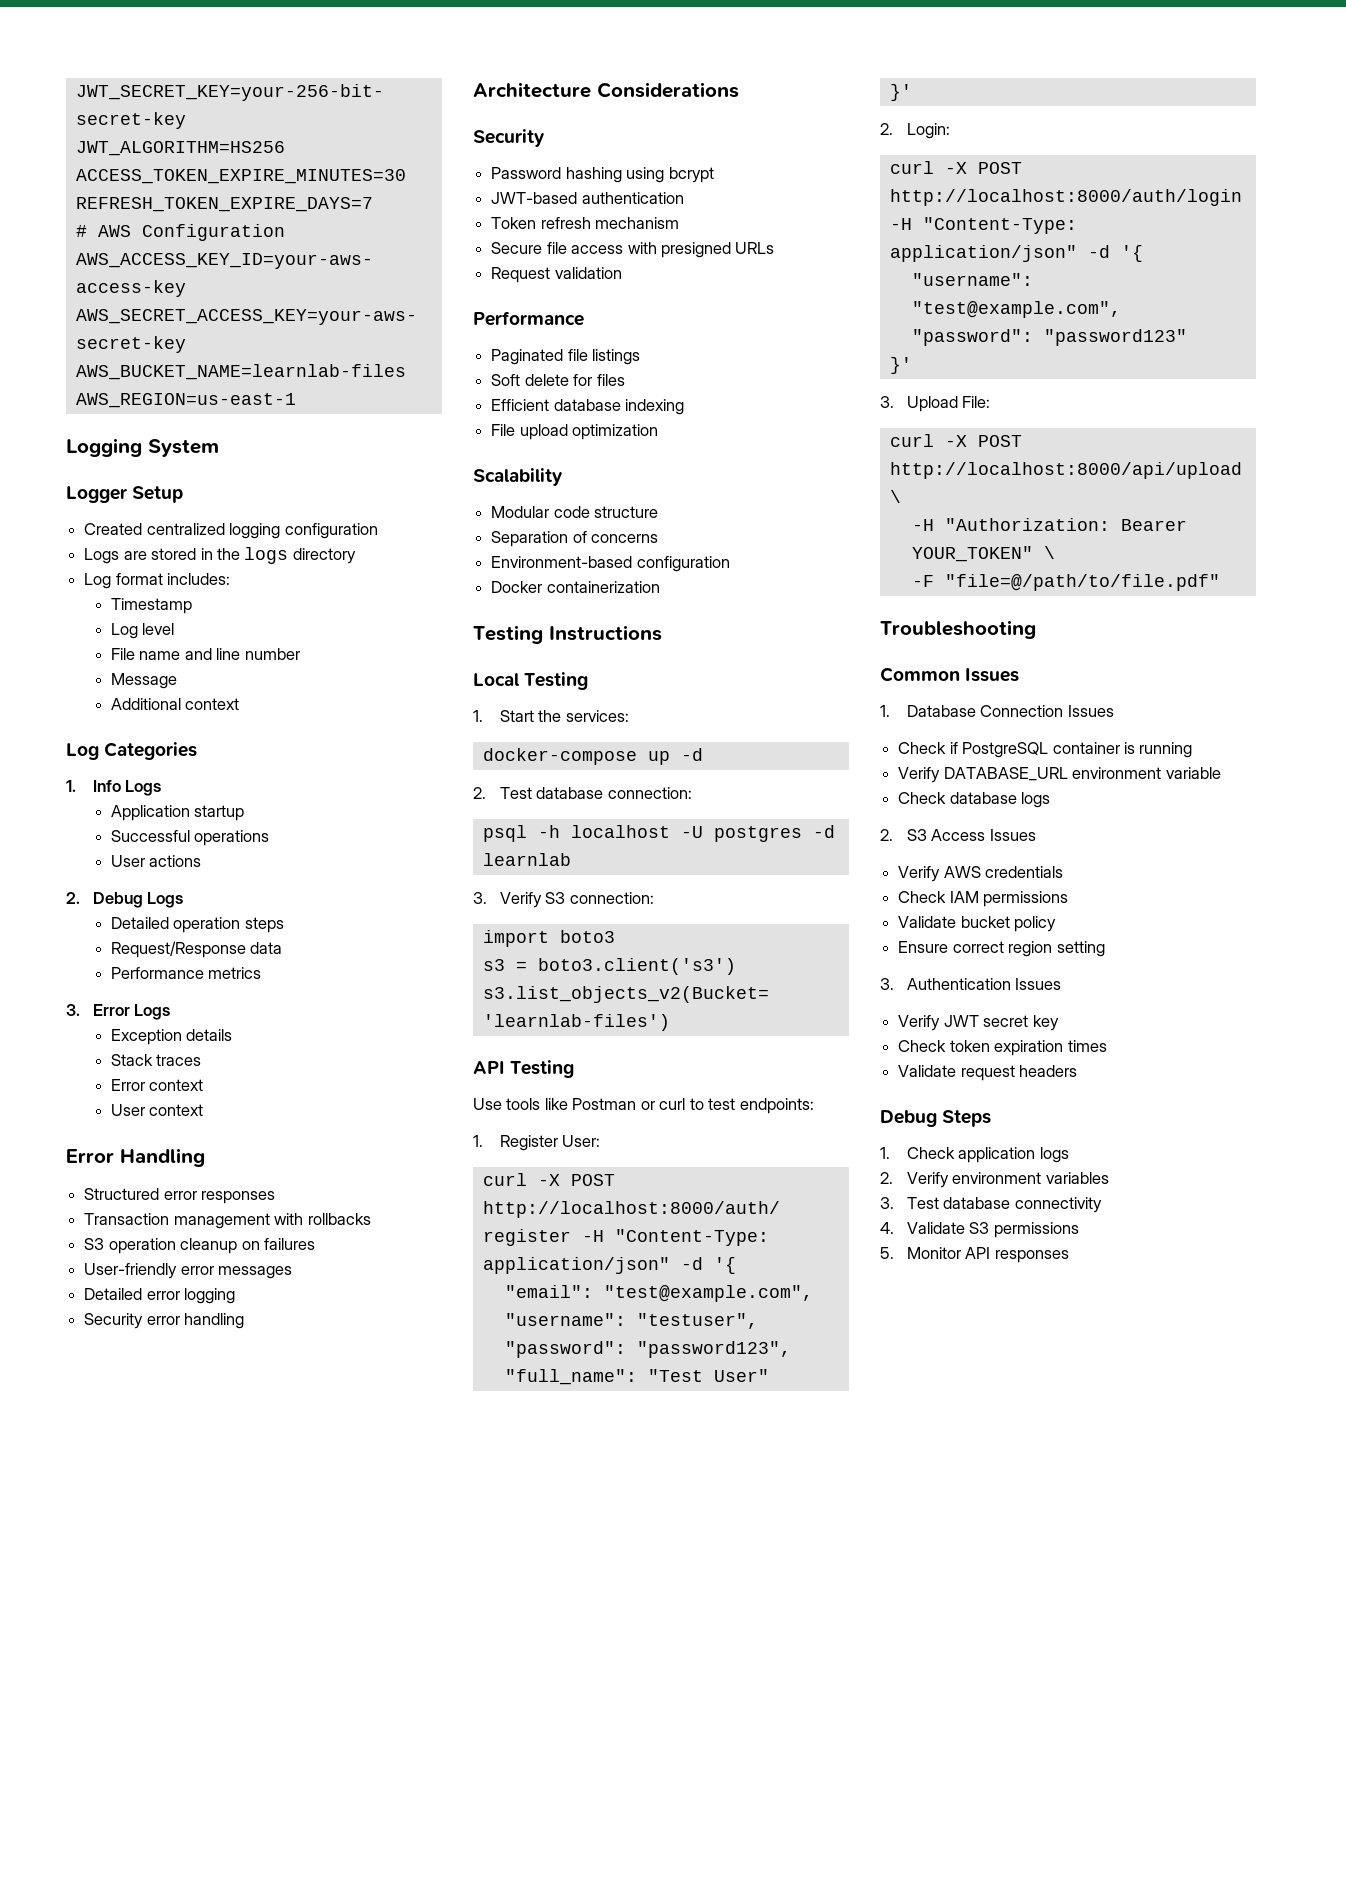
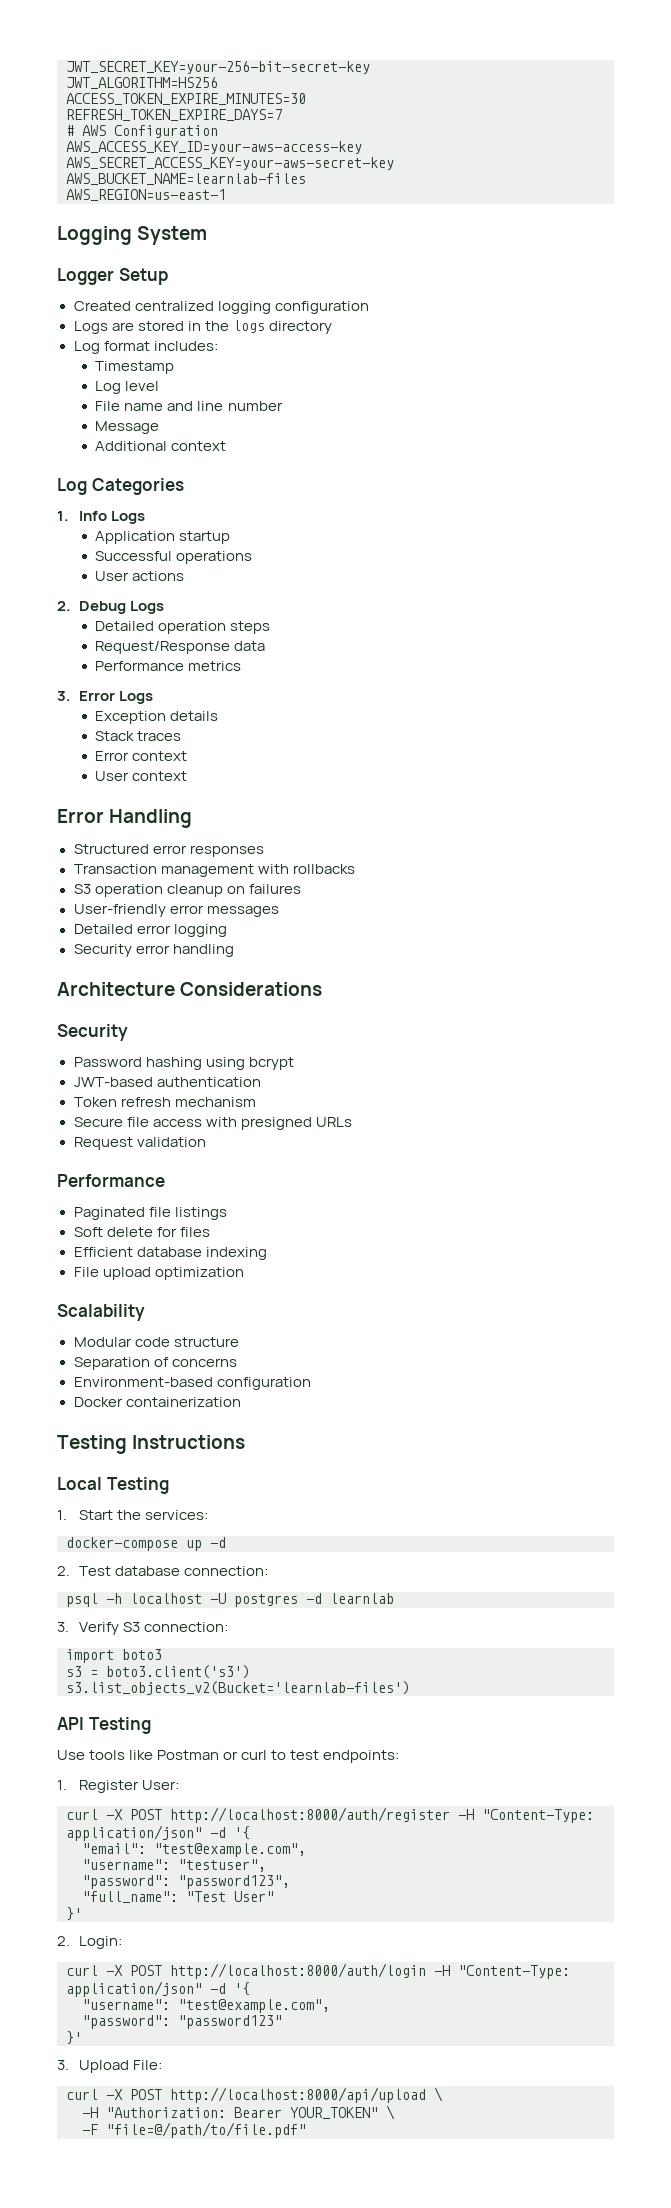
- Troubleshooting
- Common Issues
- 1. Database Connection Issues
- Check if PostgreSQL container is running
- Verify DATABASE_URL environment variable
- Check database logs
- 2. S3 Access Issues
- Verify AWS credentials
- Check IAM permissions
- Validate bucket policy
- Ensure correct region setting
- 3. Authentication Issues
- Verify JWT secret key
- Check token expiration times
- Validate request headers
- Debug Steps
- 1. Check application logs
- 2. Verify environment variables
- 3. Test database connectivity
- 4. Validate S3 permissions
- 5. Monitor API responses

